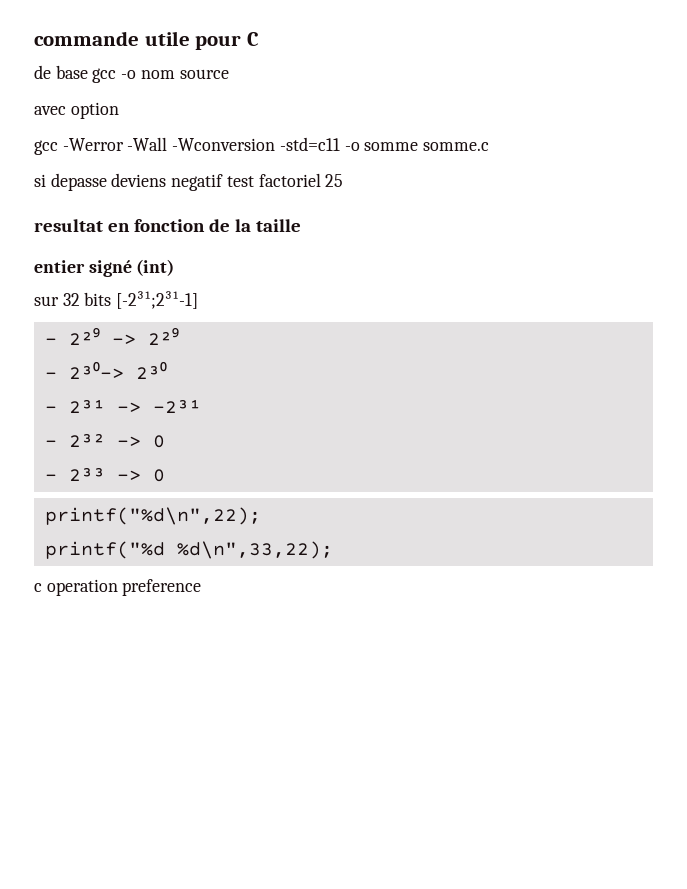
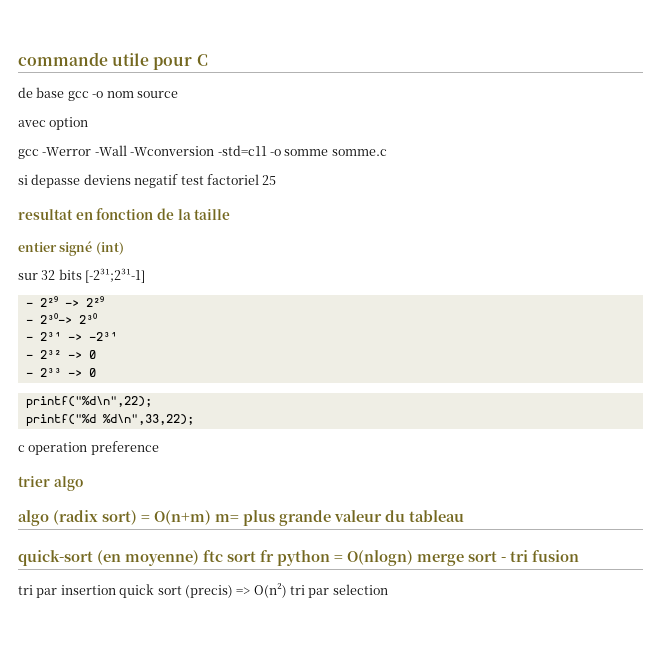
+ trier algo
+ algo (radix sort) = O(n+m) m= plus grande valeur du tableau
+ quick-sort (en moyenne) ftc sort fr python = O(nlogn) merge sort - tri fusion
+ tri par insertion quick sort (precis) => O(n²) tri par selection

